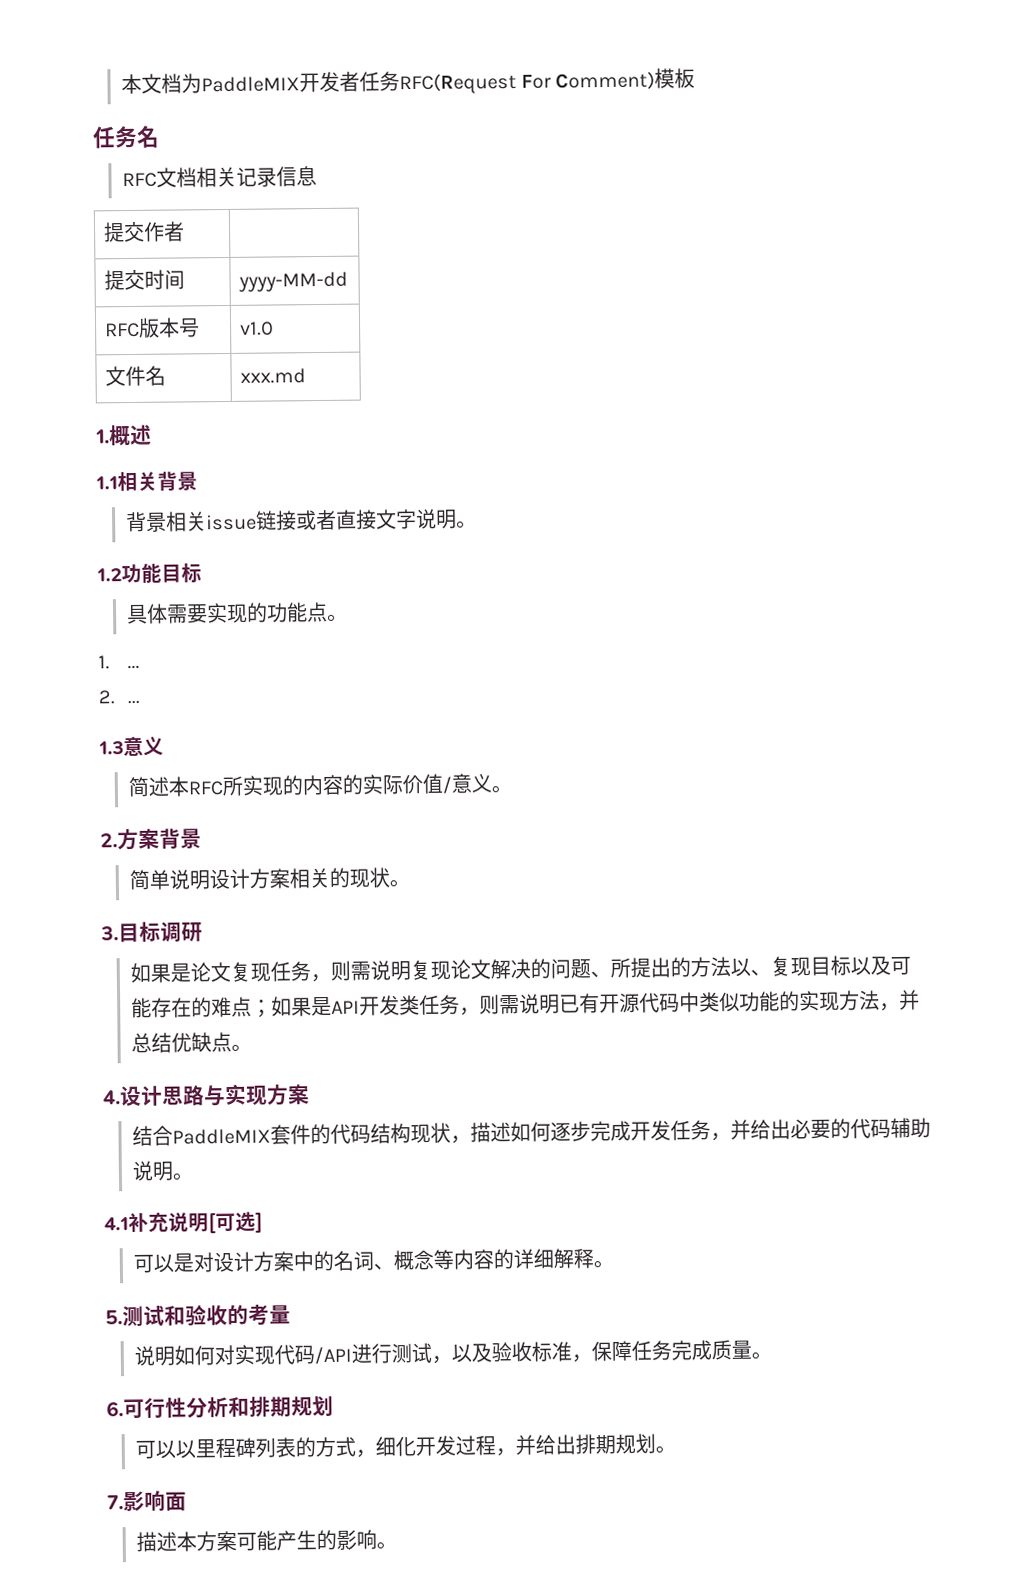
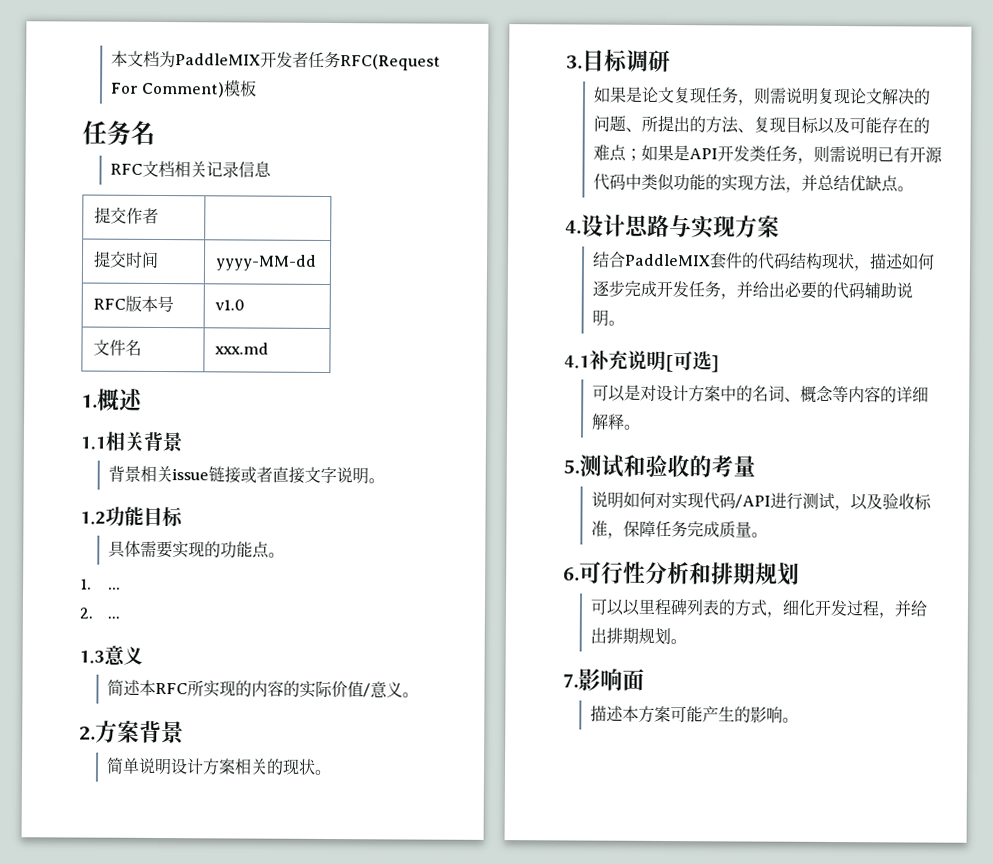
- 如果是论文复现任务，则需说明复现论文解决的问题、所提出的方法以、复现目标以及可能存在的难点；如果是API开发类任务，则需说明已有开源代码中类似功能的实现方法，并总结优缺点。
+ 如果是论文复现任务，则需说明复现论文解决的问题、所提出的方法、复现目标以及可能存在的难点；如果是API开发类任务，则需说明已有开源代码中类似功能的实现方法，并总结优缺点。

